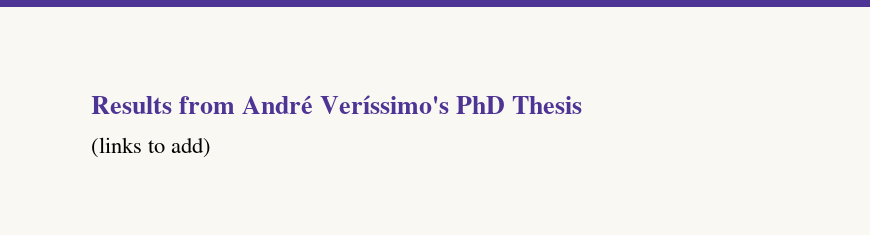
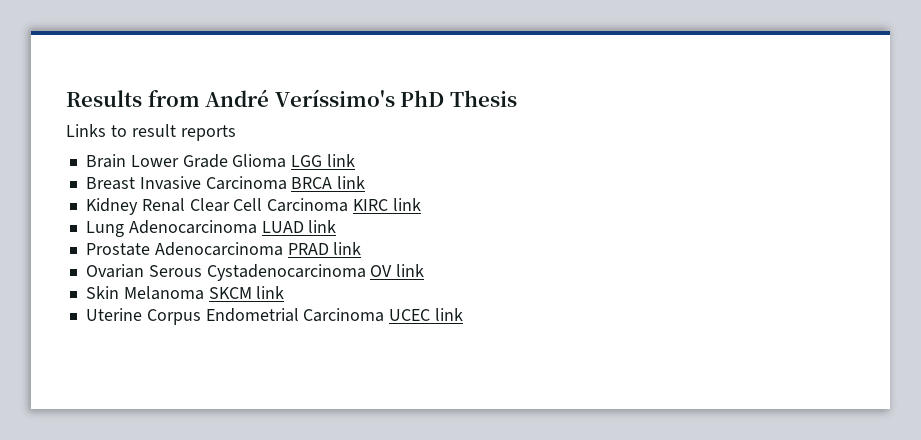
- (links to add)
+ Links to result reports
+ Brain Lower Grade Glioma LGG link
+ Breast Invasive Carcinoma BRCA link
+ Kidney Renal Clear Cell Carcinoma KIRC link
+ Lung Adenocarcinoma LUAD link
+ Prostate Adenocarcinoma PRAD link
+ Ovarian Serous Cystadenocarcinoma OV link
+ Skin Melanoma SKCM link
+ Uterine Corpus Endometrial Carcinoma UCEC link

